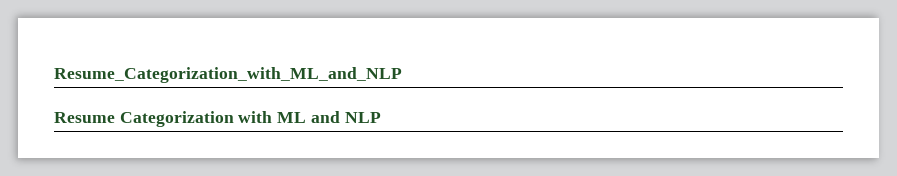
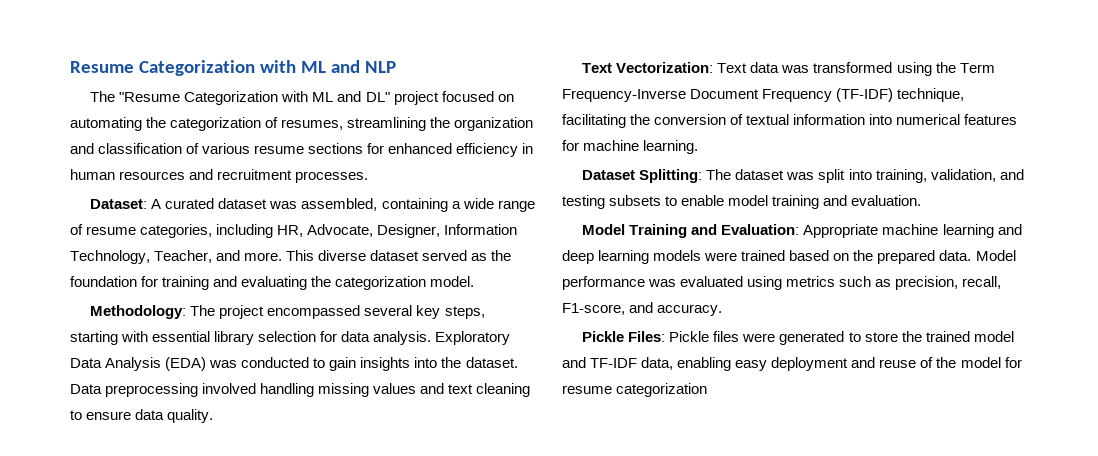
- Resume_Categorization_with_ML_and_NLP
+ The "Resume Categorization with ML and DL" project focused on automating the categorization of resumes, streamlining the organization and classification of various resume sections for enhanced efficiency in human resources and recruitment processes.
+ Dataset: A curated dataset was assembled, containing a wide range of resume categories, including HR, Advocate, Designer, Information Technology, Teacher, and more. This diverse dataset served as the foundation for training and evaluating the categorization model.
+ Methodology: The project encompassed several key steps, starting with essential library selection for data analysis. Exploratory Data Analysis (EDA) was conducted to gain insights into the dataset. Data preprocessing involved handling missing values and text cleaning to ensure data quality.
+ Text Vectorization: Text data was transformed using the Term Frequency-Inverse Document Frequency (TF-IDF) technique, facilitating the conversion of textual information into numerical features for machine learning.
+ Dataset Splitting: The dataset was split into training, validation, and testing subsets to enable model training and evaluation.
+ Model Training and Evaluation: Appropriate machine learning and deep learning models were trained based on the prepared data. Model performance was evaluated using metrics such as precision, recall, F1-score, and accuracy.
+ Pickle Files: Pickle files were generated to store the trained model and TF-IDF data, enabling easy deployment and reuse of the model for resume categorization

